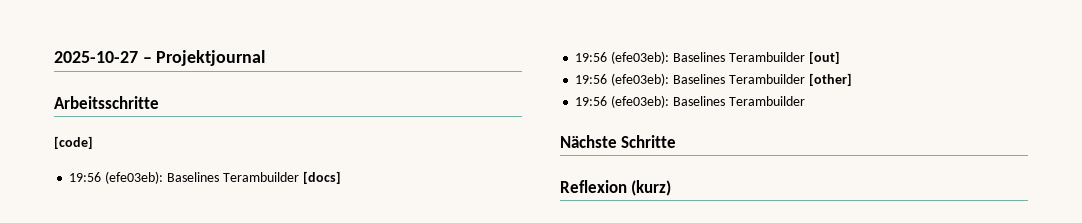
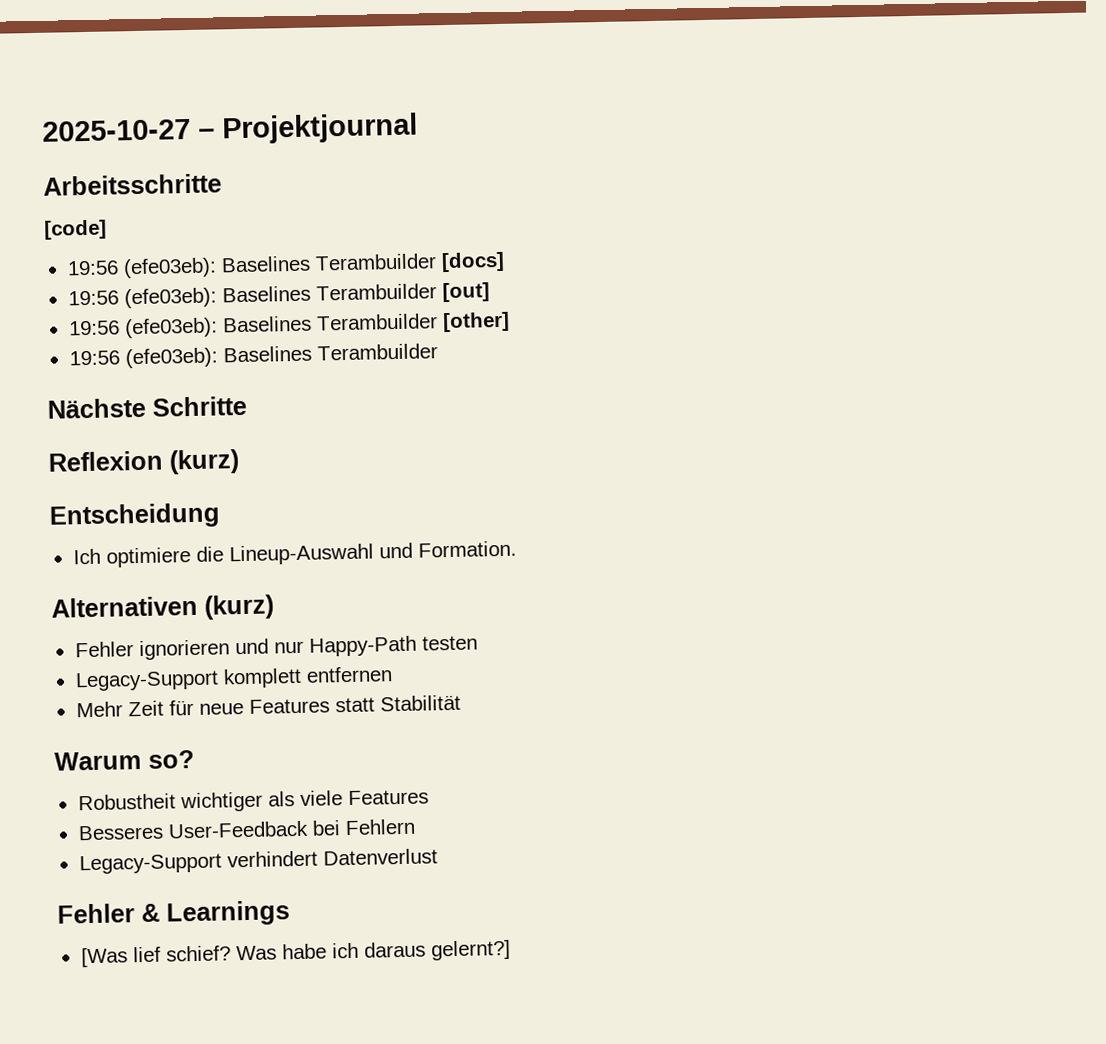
+ Entscheidung
+ Ich optimiere die Lineup-Auswahl und Formation.
+ Alternativen (kurz)
+ Fehler ignorieren und nur Happy-Path testen
+ Legacy-Support komplett entfernen
+ Mehr Zeit für neue Features statt Stabilität
+ Warum so?
+ Robustheit wichtiger als viele Features
+ Besseres User-Feedback bei Fehlern
+ Legacy-Support verhindert Datenverlust
+ Fehler & Learnings
+ [Was lief schief? Was habe ich daraus gelernt?]

